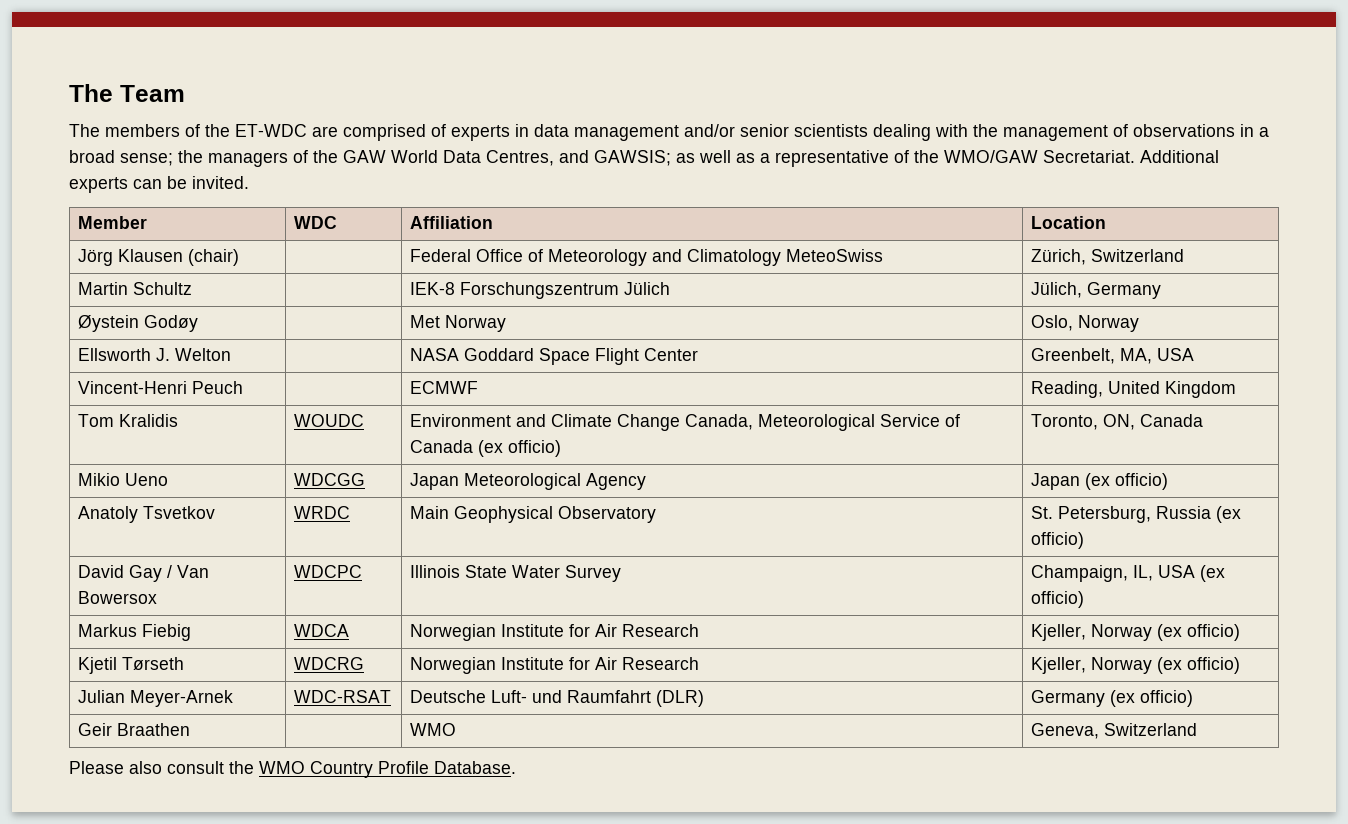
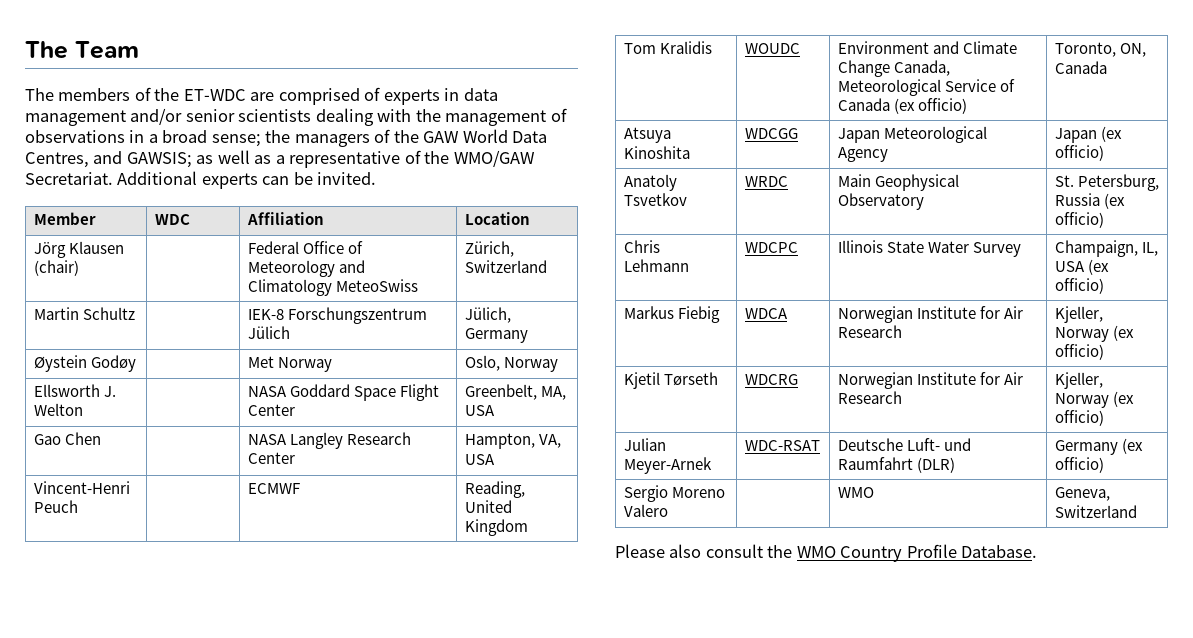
+ Gao Chen | | NASA Langley Research Center | Hampton, VA, USA
- Mikio Ueno | WDCGG | Japan Meteorological Agency | Japan (ex officio)
+ Atsuya Kinoshita | WDCGG | Japan Meteorological Agency | Japan (ex officio)
- David Gay / Van Bowersox | WDCPC | Illinois State Water Survey | Champaign, IL, USA (ex officio)
+ Chris Lehmann | WDCPC | Illinois State Water Survey | Champaign, IL, USA (ex officio)
- Geir Braathen | | WMO | Geneva, Switzerland
+ Sergio Moreno Valero | | WMO | Geneva, Switzerland

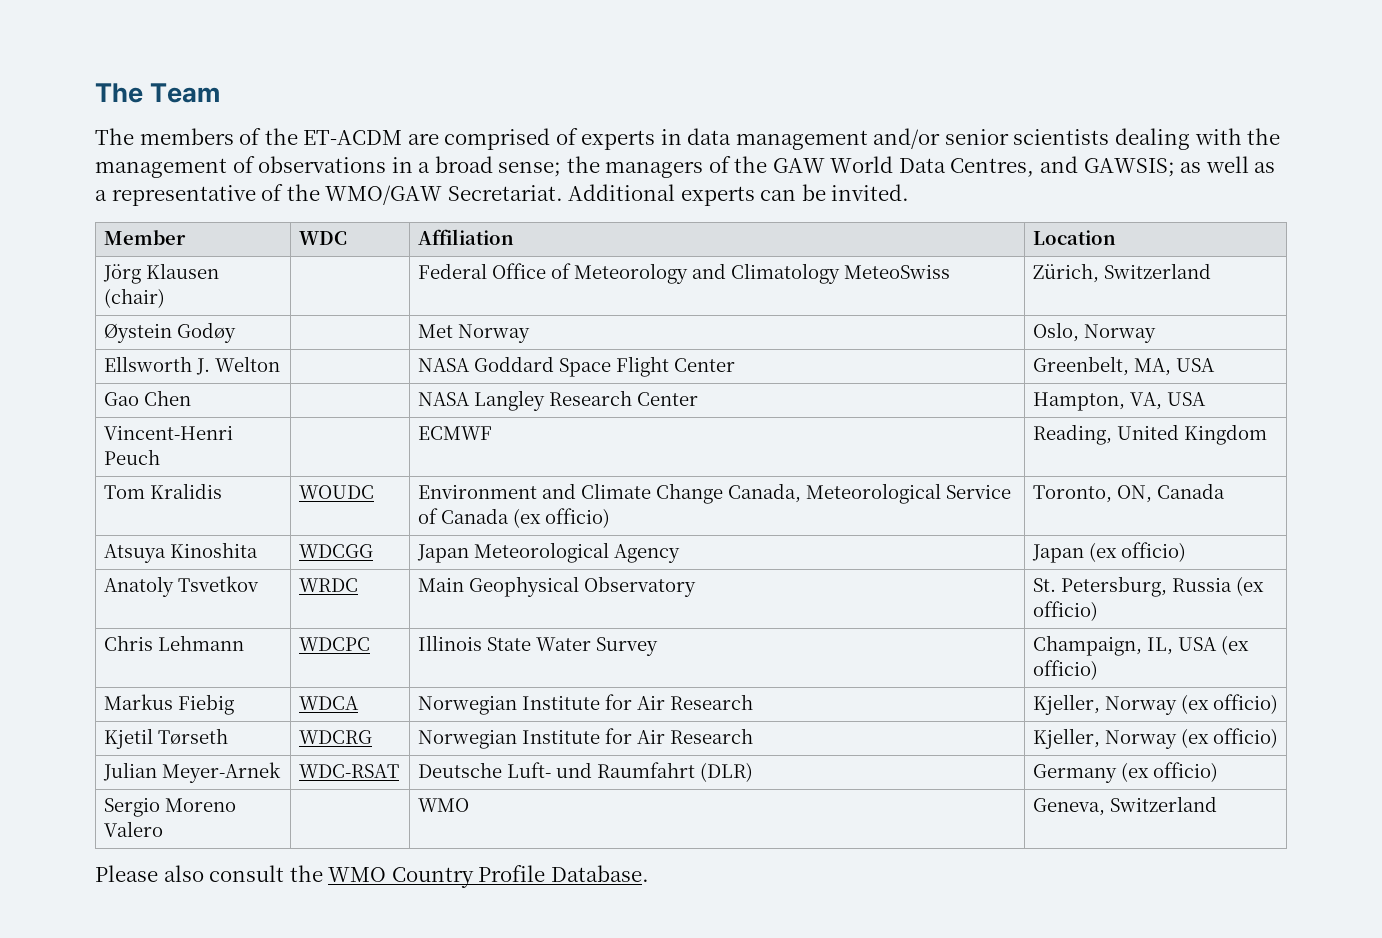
- The members of the ET-WDC are comprised of experts in data management and/or senior scientists dealing with the management of observations in a broad sense; the managers of the GAW World Data Centres, and GAWSIS; as well as a representative of the WMO/GAW Secretariat.
+ The members of the ET-ACDM are comprised of experts in data management and/or senior scientists dealing with the management of observations in a broad sense; the managers of the GAW World Data Centres, and GAWSIS; as well as a representative of the WMO/GAW Secretariat.
- Martin Schultz | | IEK-8 Forschungszentrum Jülich | Jülich, Germany

